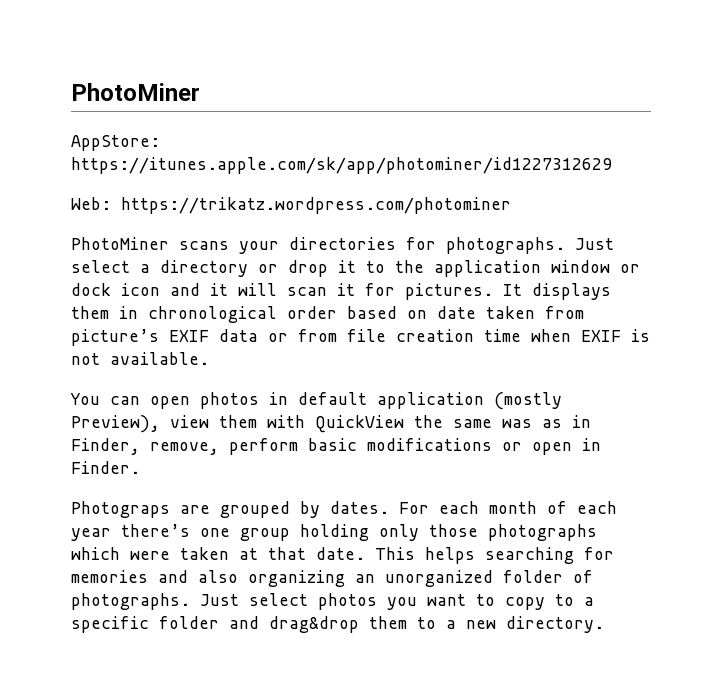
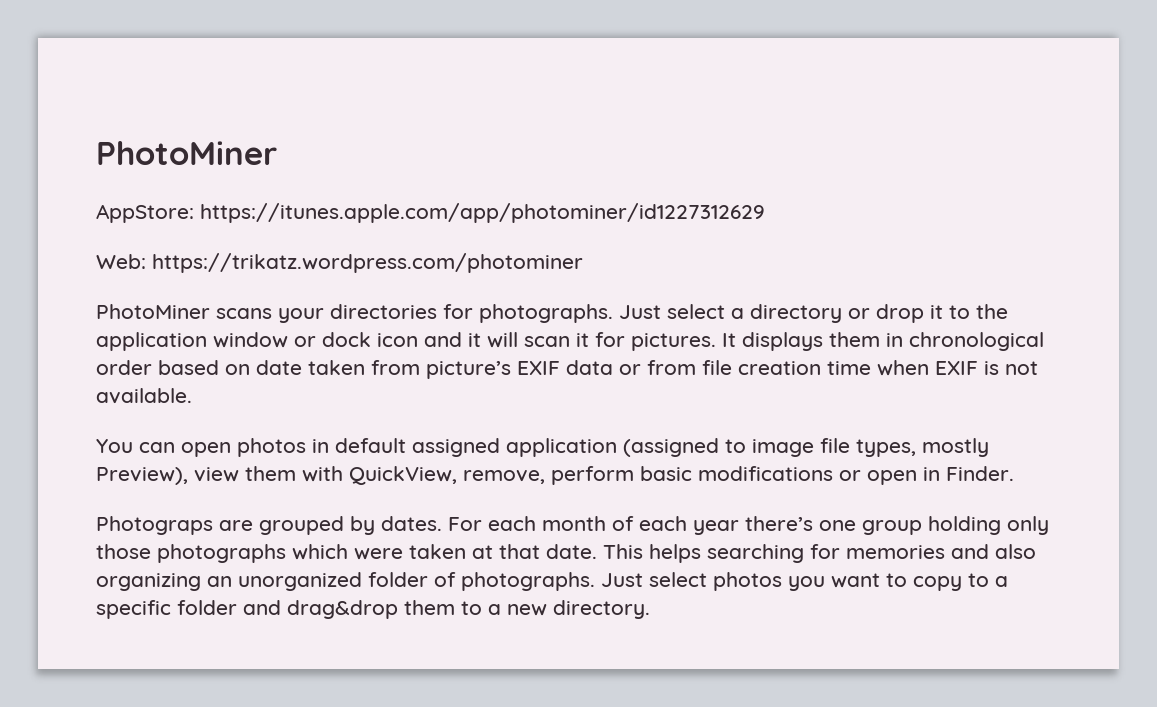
- AppStore: https://itunes.apple.com/sk/app/photominer/id1227312629
+ AppStore: https://itunes.apple.com/app/photominer/id1227312629
- You can open photos in default application (mostly Preview), view them with QuickView the same was as in Finder, remove, perform basic modifications or open in Finder.
+ You can open photos in default assigned application (assigned to image file types, mostly Preview), view them with QuickView, remove, perform basic modifications or open in Finder.

